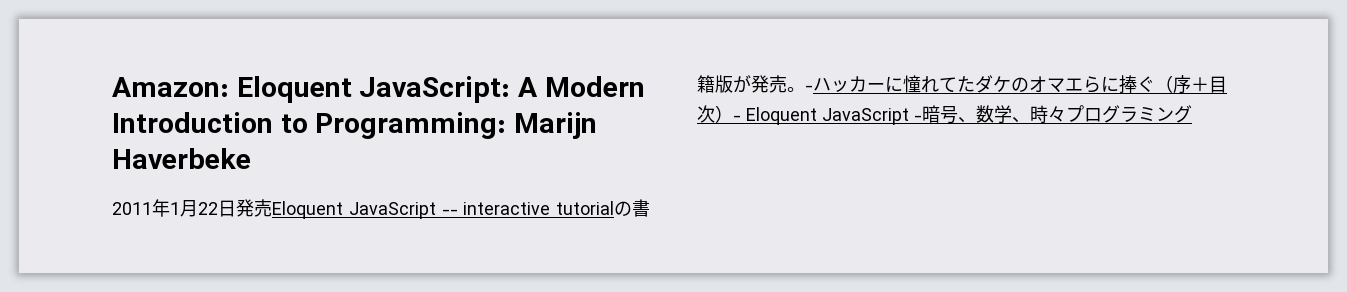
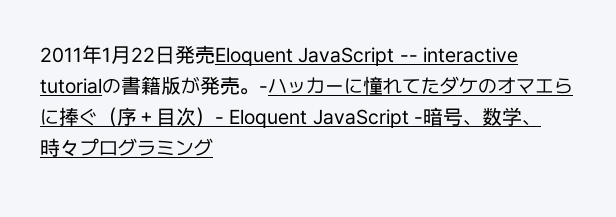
- Amazon: Eloquent JavaScript: A Modern Introduction to Programming: Marijn Haverbeke

